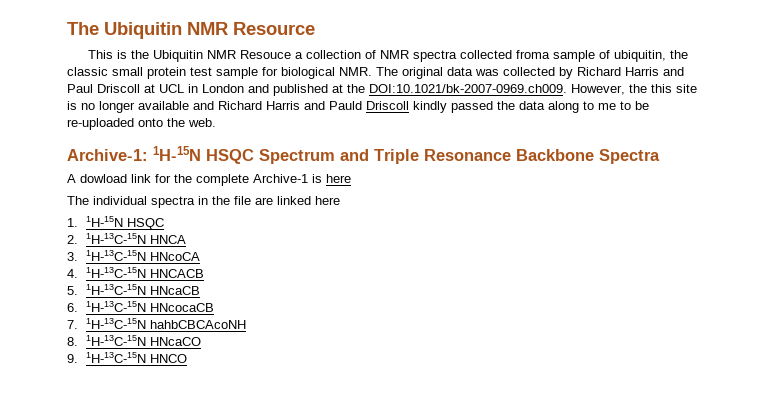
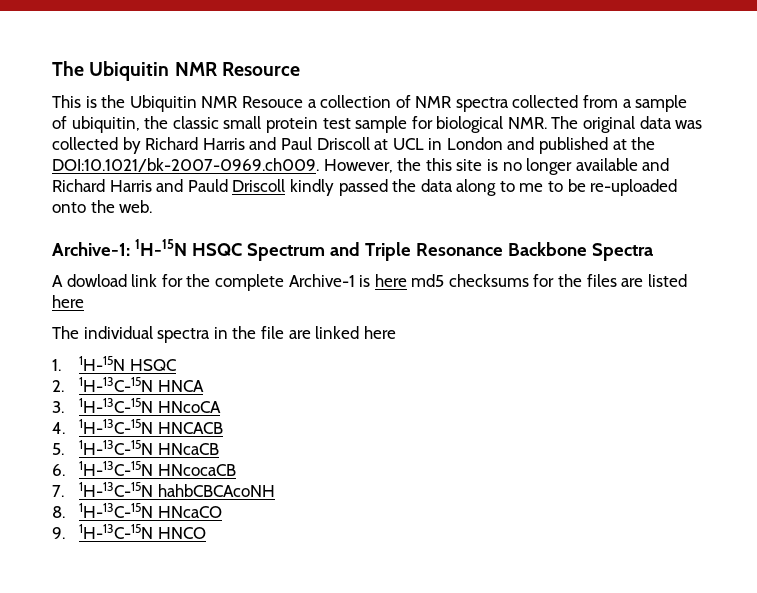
- This is the Ubiquitin NMR Resouce a collection of NMR spectra collected froma sample of ubiquitin, the classic small protein test sample for biological NMR. The original data was collected by Richard Harris and Paul Driscoll at UCL in London and published at the DOI:10.1021/bk-2007-0969.ch009. However, the this site is no longer available and Richard Harris and Pauld Driscoll kindly passed the data along to me to be re-uploaded onto the web.
+ This is the Ubiquitin NMR Resouce a collection of NMR spectra collected from a sample of ubiquitin, the classic small protein test sample for biological NMR. The original data was collected by Richard Harris and Paul Driscoll at UCL in London and published at the DOI:10.1021/bk-2007-0969.ch009. However, the this site is no longer available and Richard Harris and Pauld Driscoll kindly passed the data along to me to be re-uploaded onto the web.
- A dowload link for the complete Archive-1 is here
+ A dowload link for the complete Archive-1 is here md5 checksums for the files are listed here

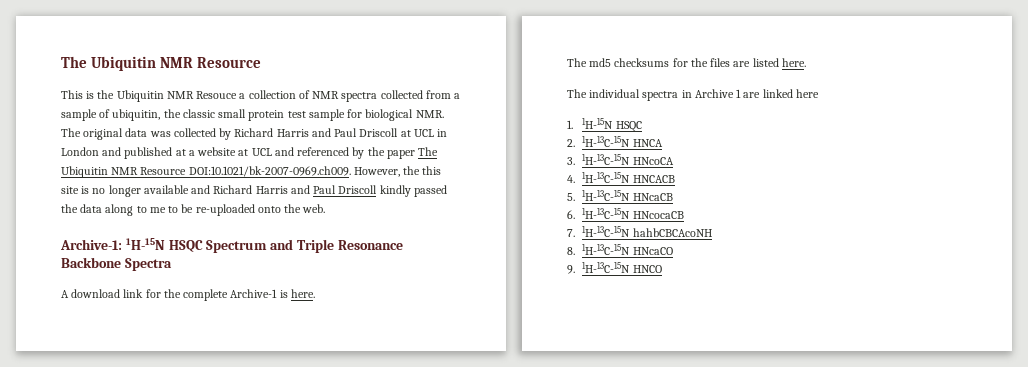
- This is the Ubiquitin NMR Resouce a collection of NMR spectra collected from a sample of ubiquitin, the classic small protein test sample for biological NMR. The original data was collected by Richard Harris and Paul Driscoll at UCL in London and published at the DOI:10.1021/bk-2007-0969.ch009. However, the this site is no longer available and Richard Harris and Pauld Driscoll kindly passed the data along to me to be re-uploaded onto the web.
+ This is the Ubiquitin NMR Resouce a collection of NMR spectra collected from a sample of ubiquitin, the classic small protein test sample for biological NMR. The original data was collected by Richard Harris and Paul Driscoll at UCL in London and published at a website at UCL and referenced by the paper The Ubiquitin NMR Resource DOI:10.1021/bk-2007-0969.ch009. However, the this site is no longer available and Richard Harris and Paul Driscoll kindly passed the data along to me to be re-uploaded onto the web.
- A dowload link for the complete Archive-1 is here md5 checksums for the files are listed here
+ A download link for the complete Archive-1 is here.
+ The md5 checksums for the files are listed here.
- The individual spectra in the file are linked here
+ The individual spectra in Archive 1 are linked here

